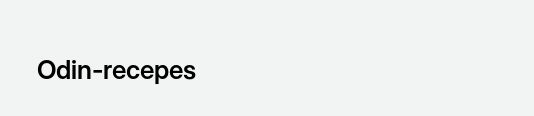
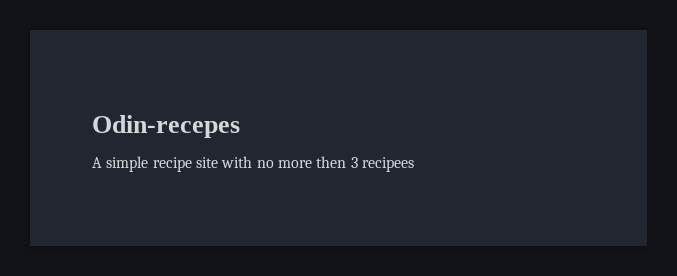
+ A simple recipe site with no more then 3 recipees

